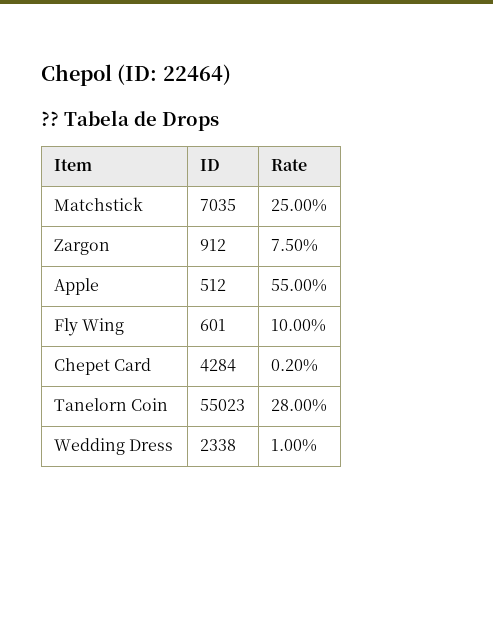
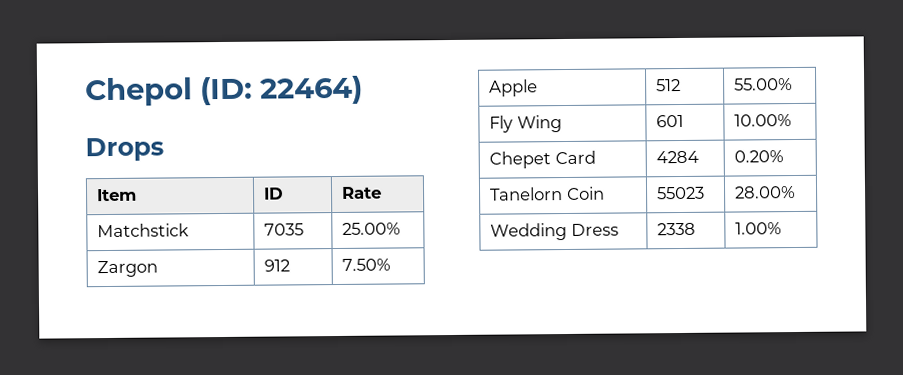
- ?? Tabela de Drops
+ Drops

